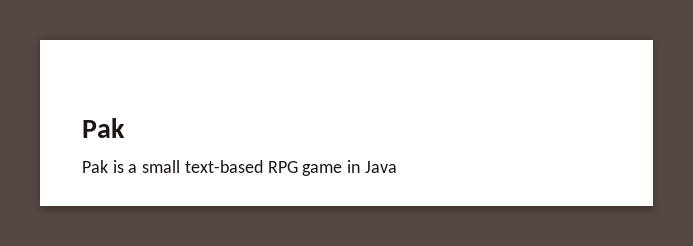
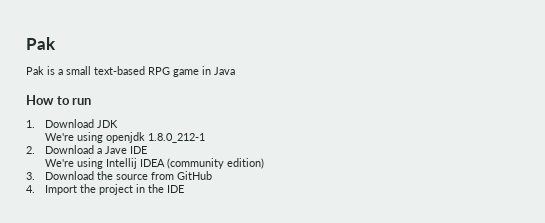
+ How to run
+ 1. Download JDK
+ We're using openjdk 1.8.0_212-1
+ 2. Download a Jave IDE
+ We're using Intellij IDEA (community edition)
+ 3. Download the source from GitHub
+ 4. Import the project in the IDE

